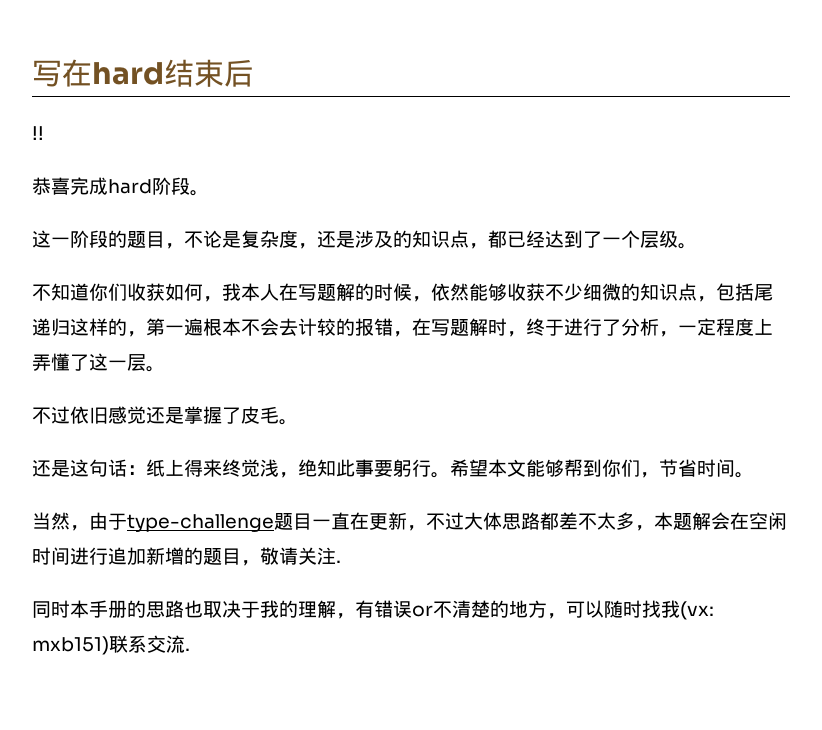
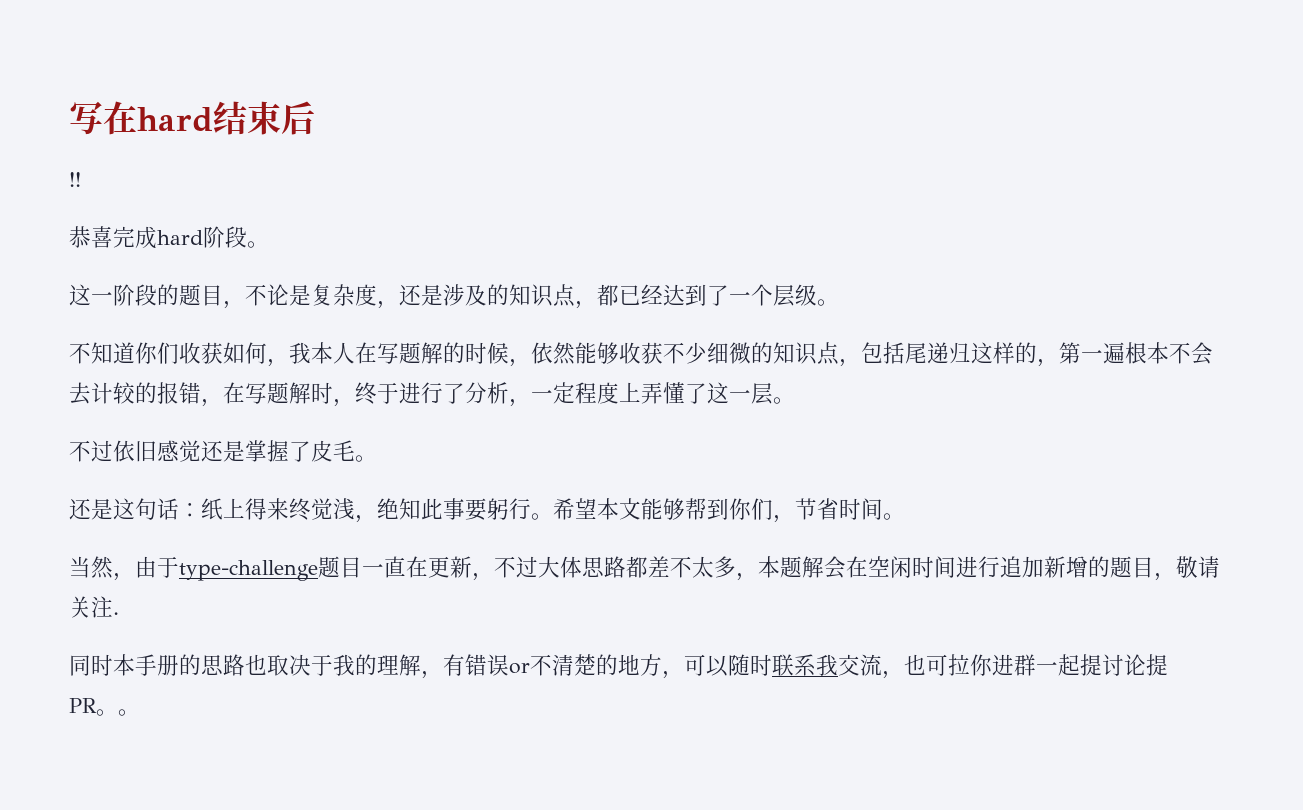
- 同时本手册的思路也取决于我的理解，有错误or不清楚的地方，可以随时找我(vx: mxb151)联系交流.
+ 同时本手册的思路也取决于我的理解，有错误or不清楚的地方，可以随时联系我交流，也可拉你进群一起提讨论提PR。。

